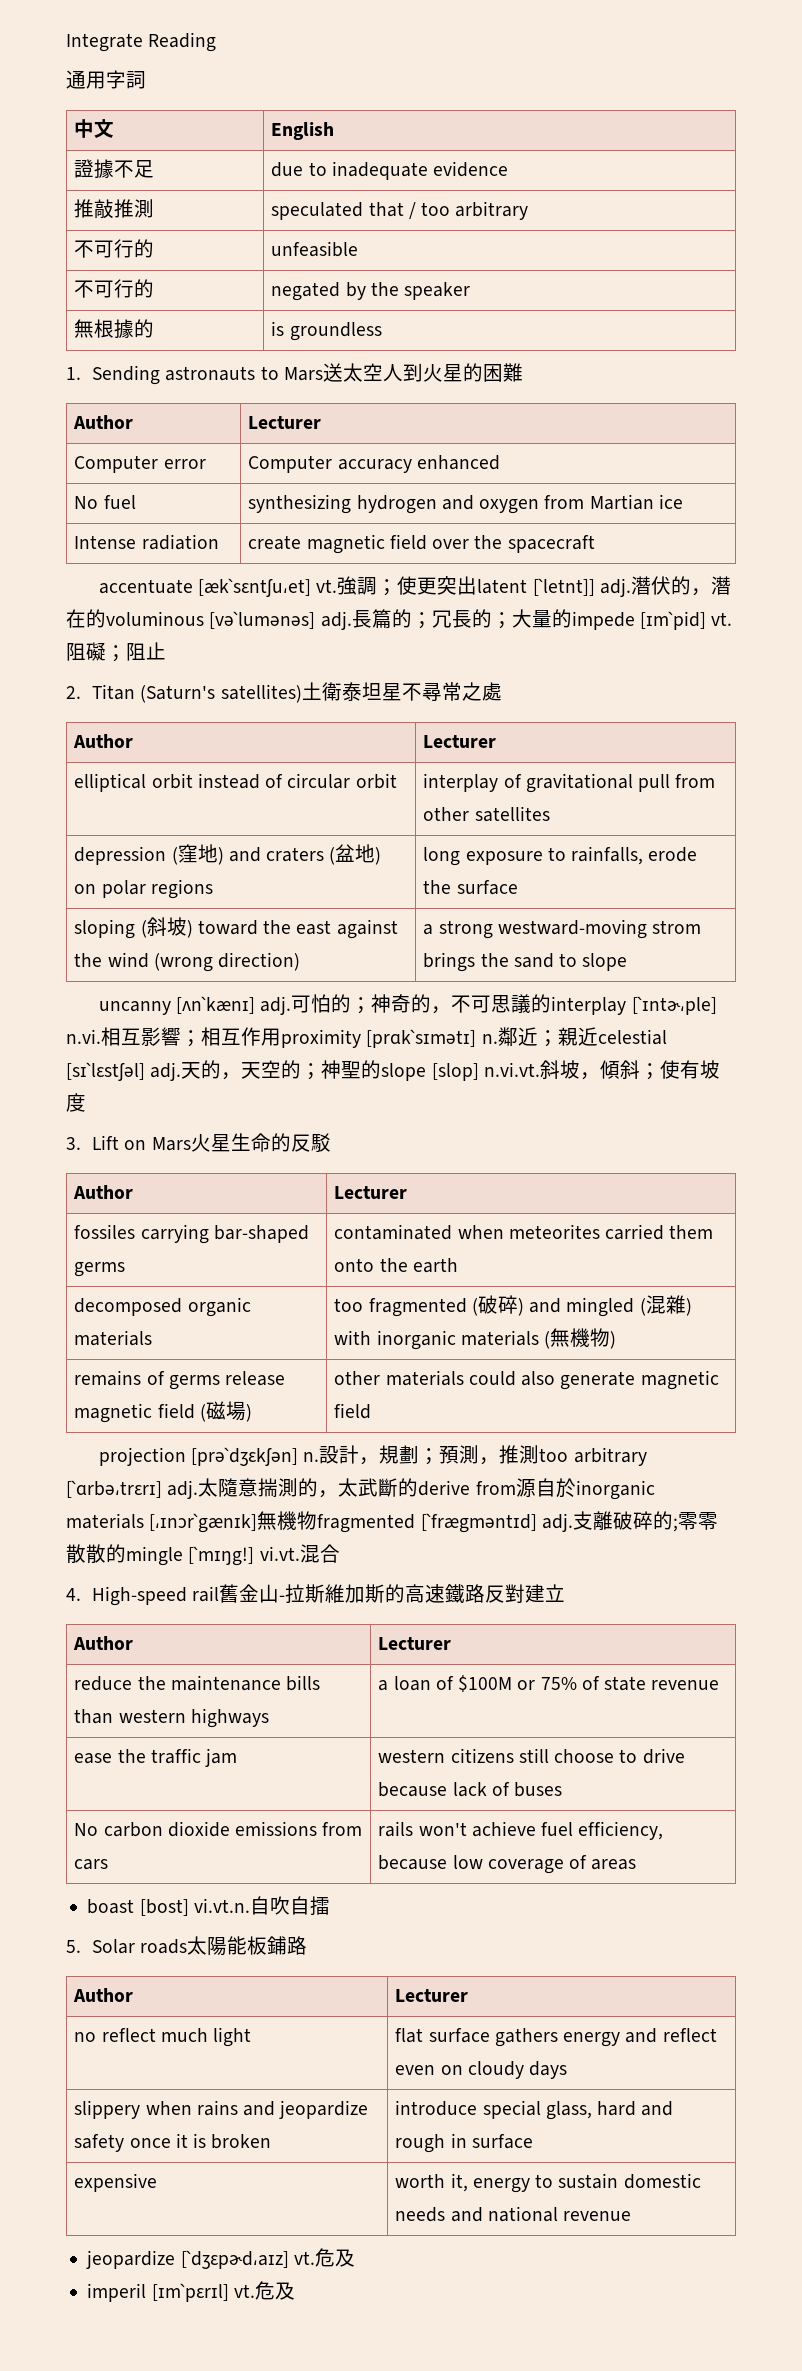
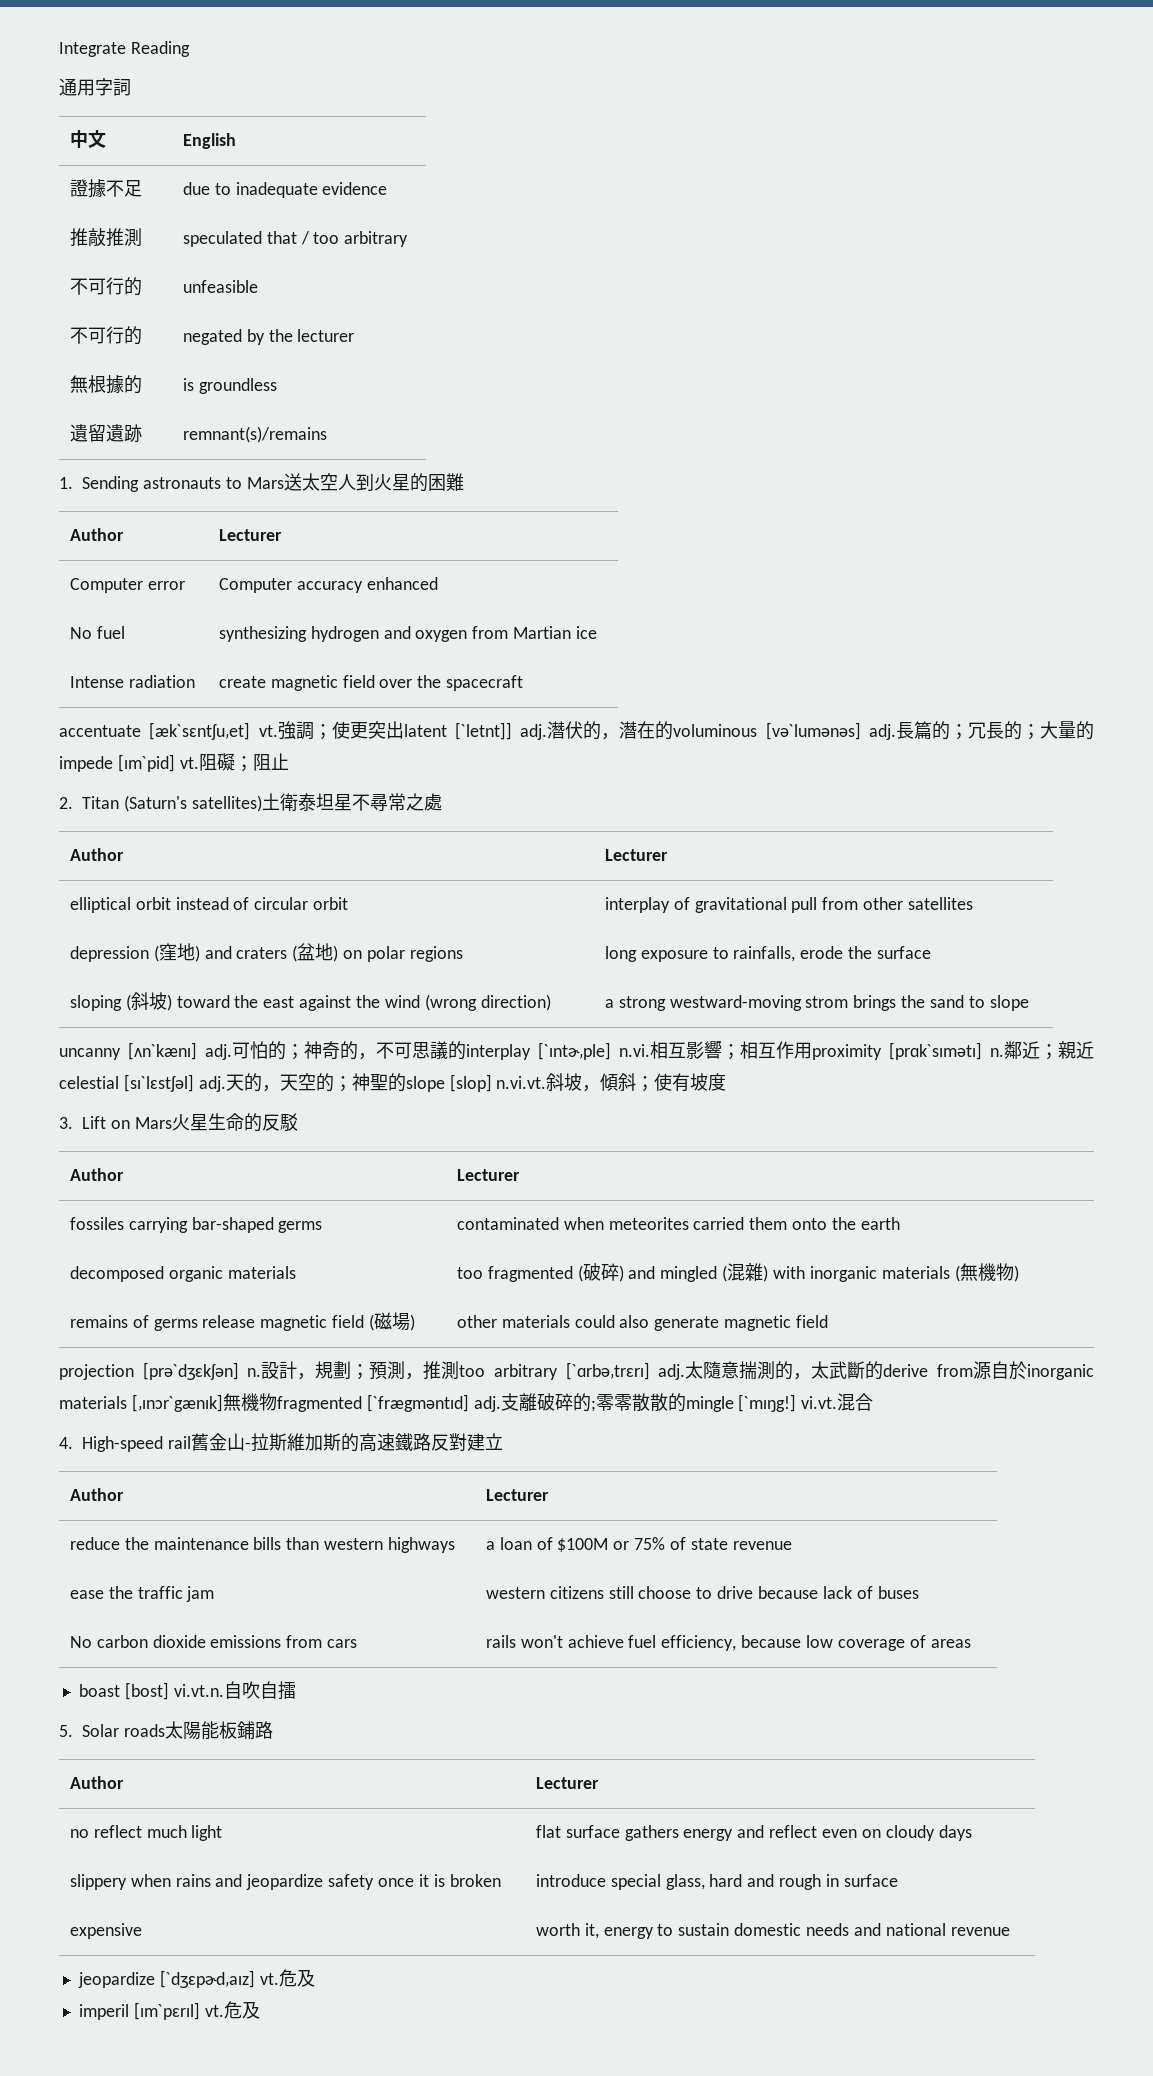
- 不可行的 | negated by the speaker
+ 不可行的 | negated by the lecturer
+ 遺留遺跡 | remnant(s)/remains

